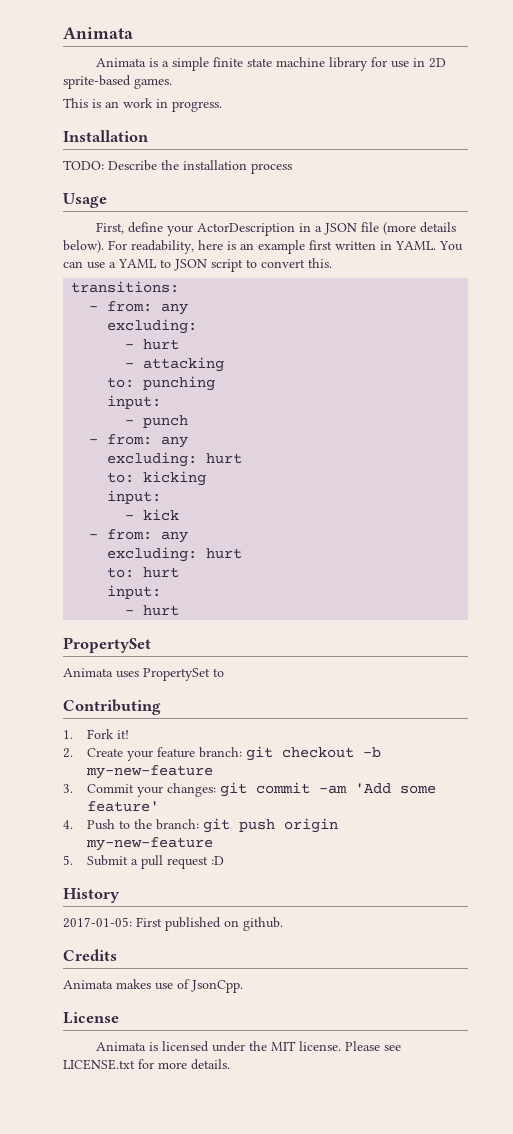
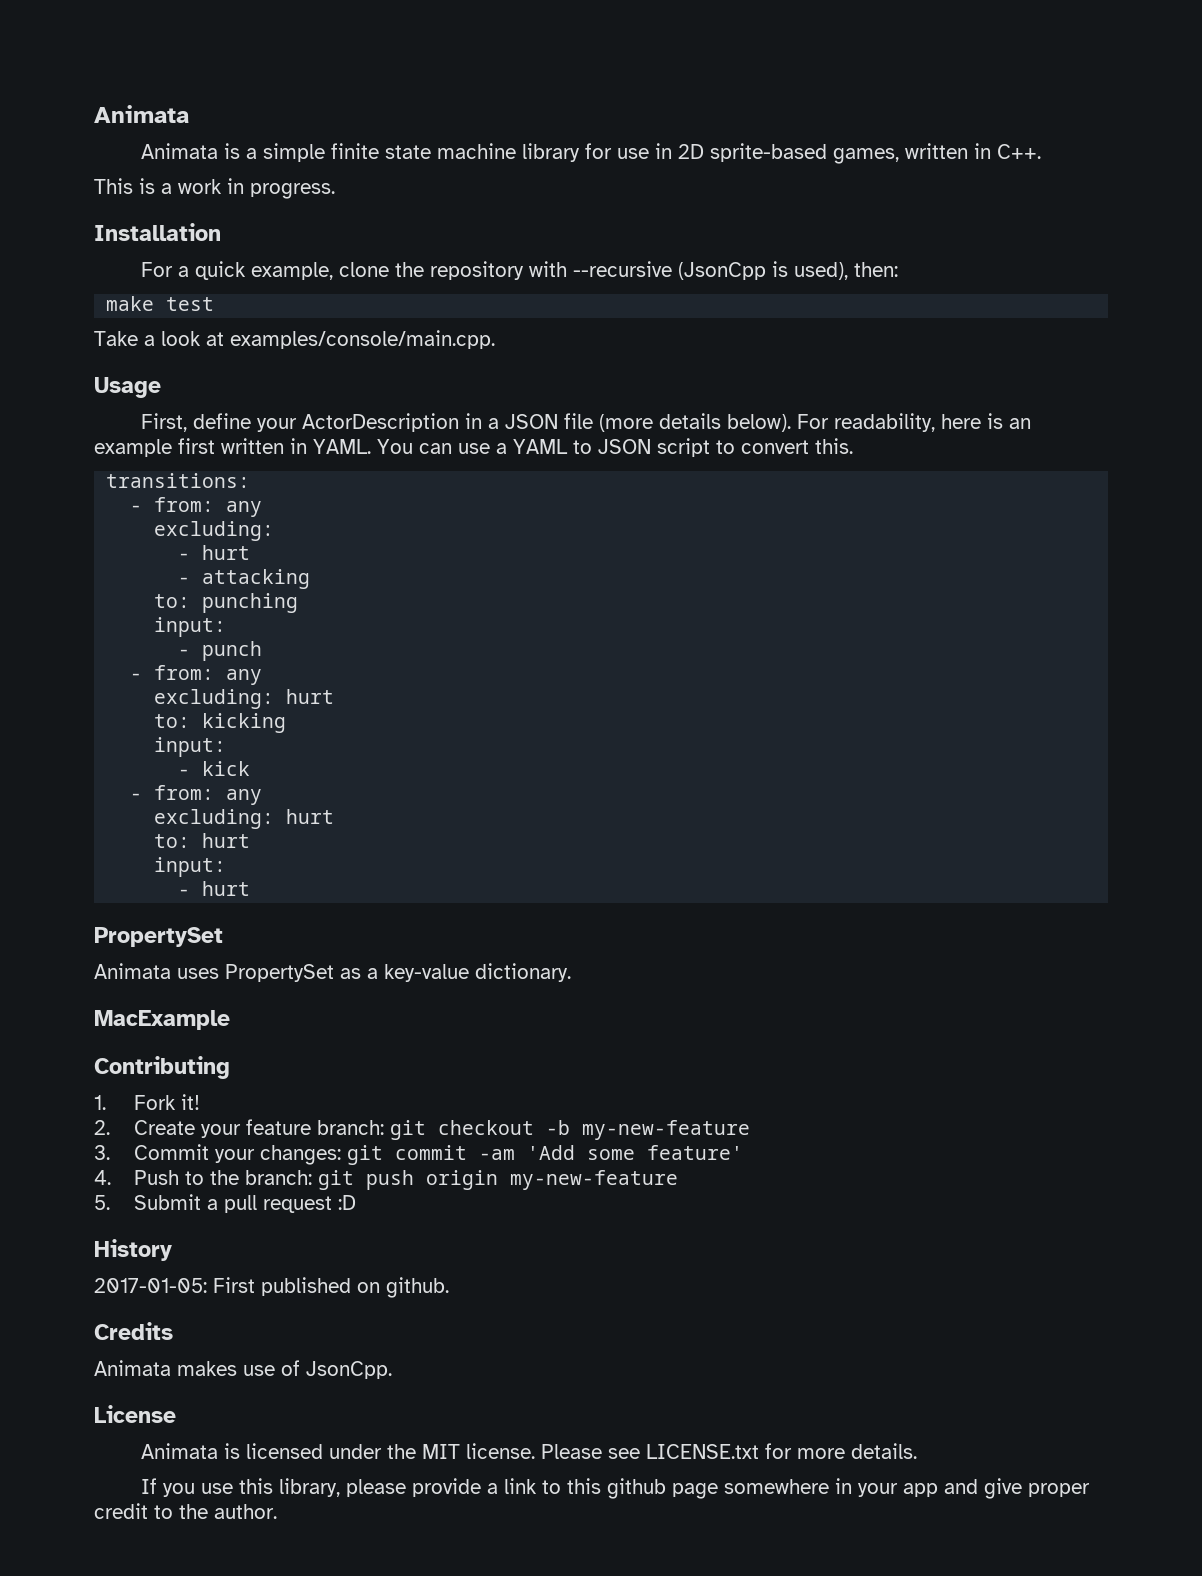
- Animata is a simple finite state machine library for use in 2D sprite-based games.
+ Animata is a simple finite state machine library for use in 2D sprite-based games, written in C++.
- This is an work in progress.
+ This is a work in progress.
- TODO: Describe the installation process
+ For a quick example, clone the repository with --recursive (JsonCpp is used), then:
+ make test
+ Take a look at examples/console/main.cpp.
- Animata uses PropertySet to
+ Animata uses PropertySet as a key-value dictionary.
+ MacExample
+ If you use this library, please provide a link to this github page somewhere in your app and give proper credit to the author.

